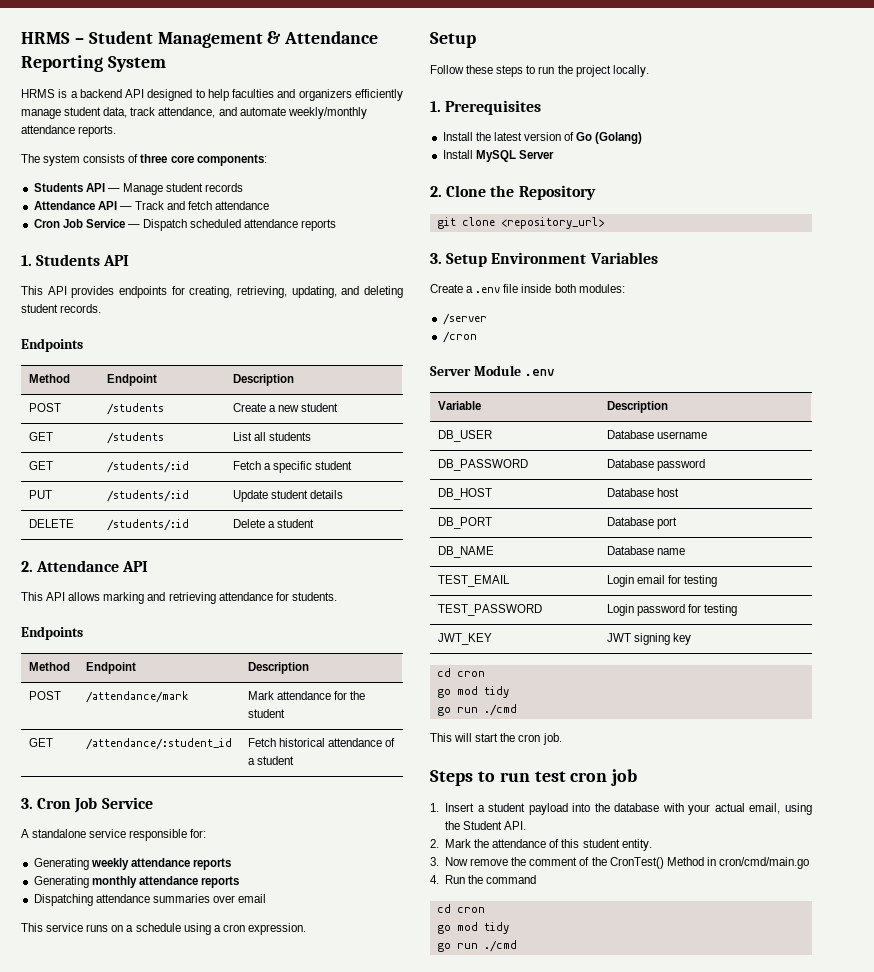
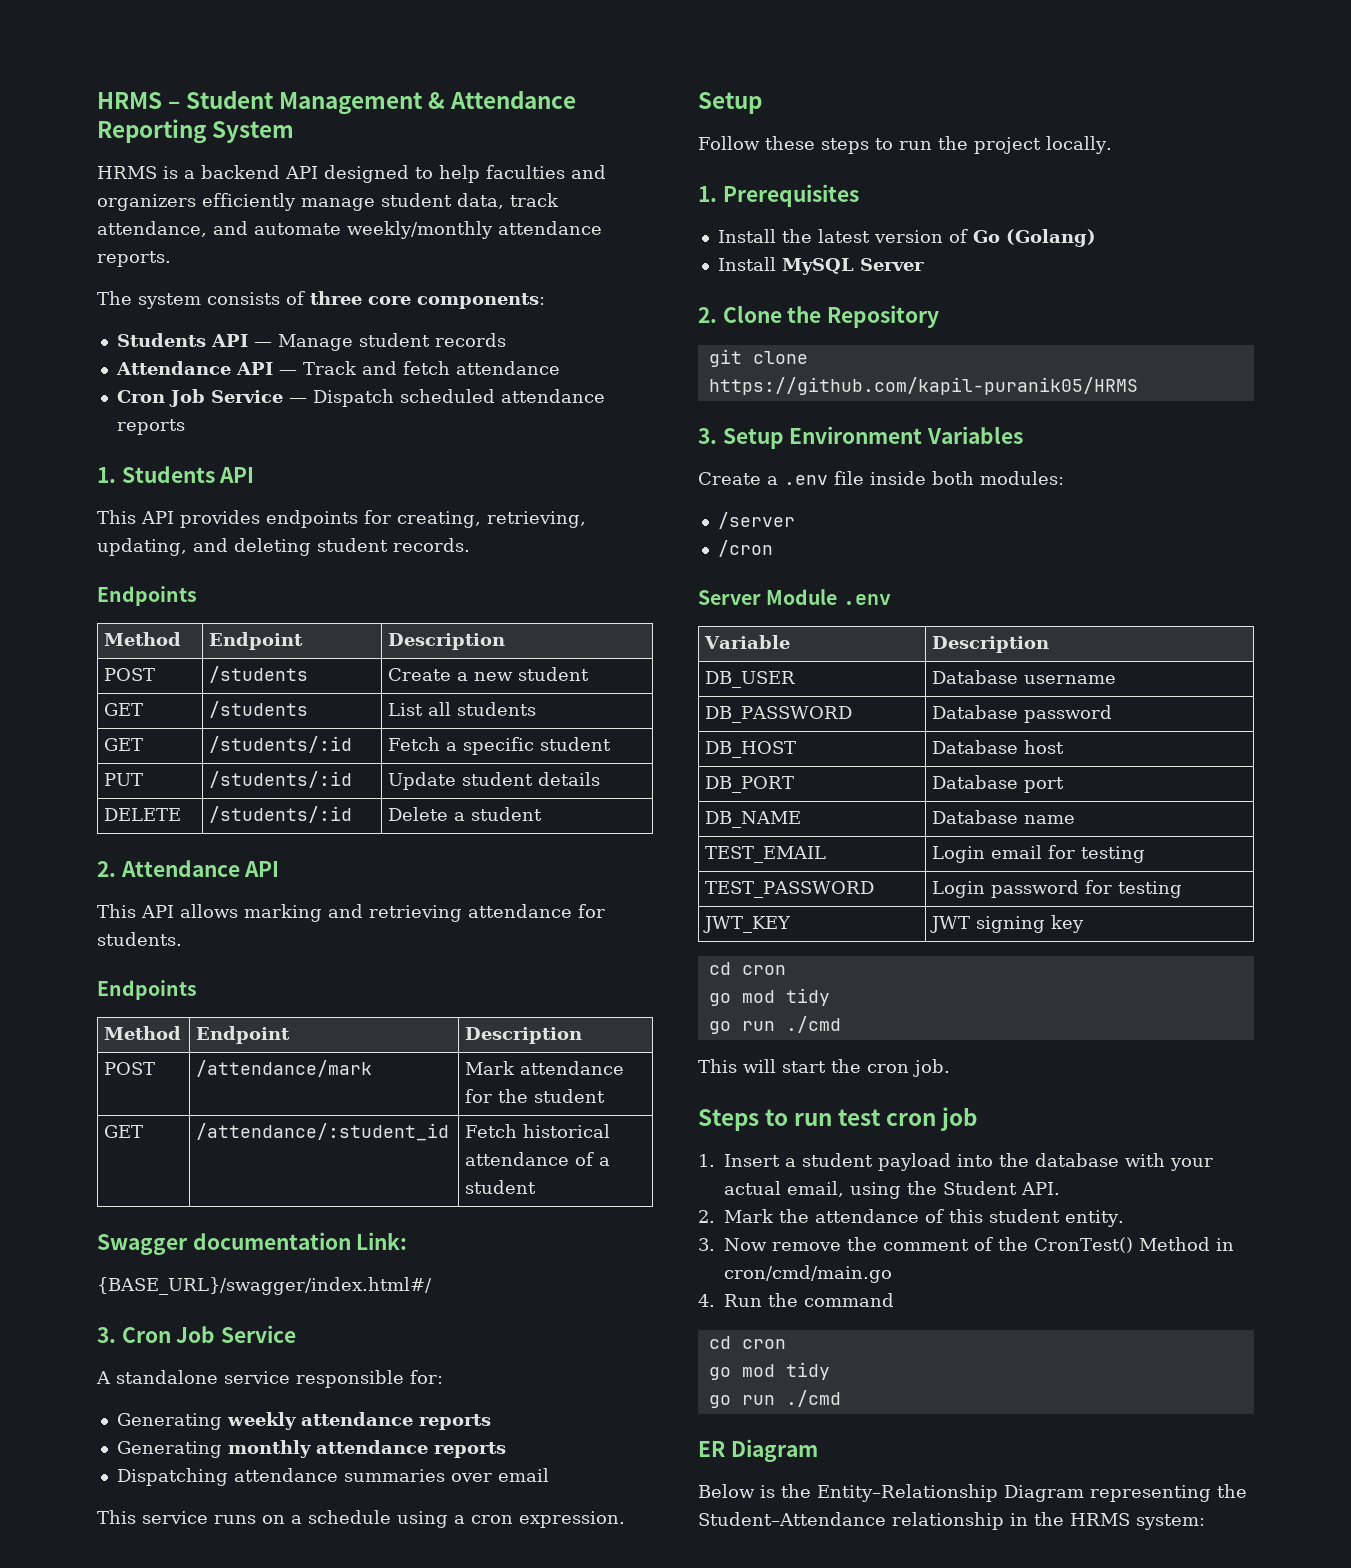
+ Swagger documentation Link:
+ {BASE_URL}/swagger/index.html#/
- git clone <repository_url>
+ git clone https://github.com/kapil-puranik05/HRMS
+ ER Diagram
+ Below is the Entity–Relationship Diagram representing the Student–Attendance relationship in the HRMS system:

